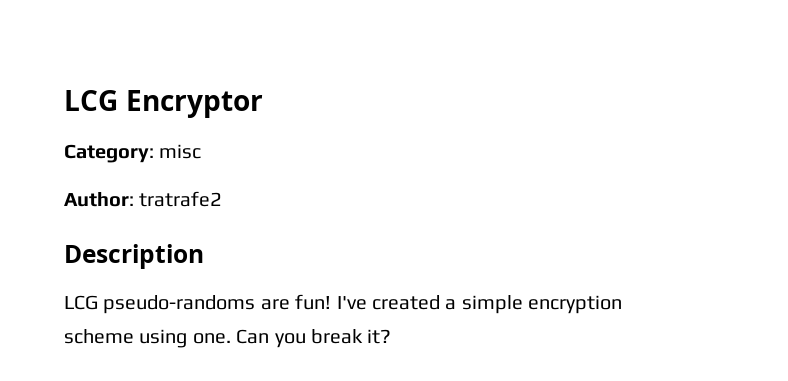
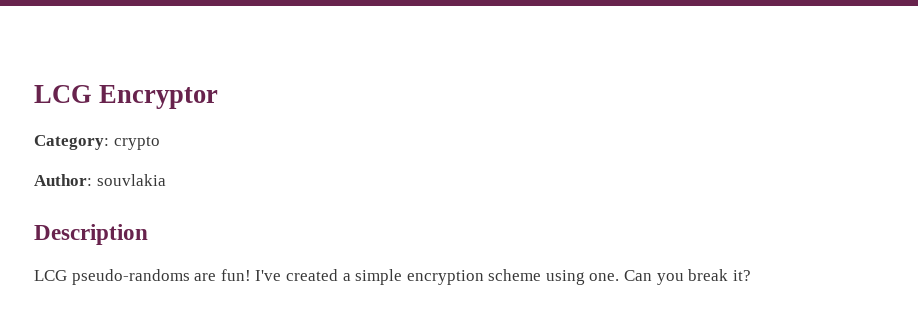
- Category: misc
+ Category: crypto
- Author: tratrafe2
+ Author: souvlakia

